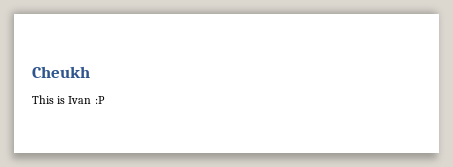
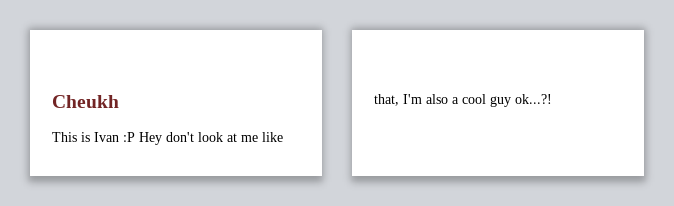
- This is Ivan :P
+ This is Ivan :P Hey don't look at me like that, I'm also a cool guy ok...?!

